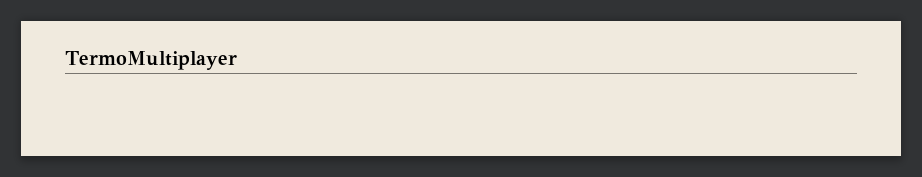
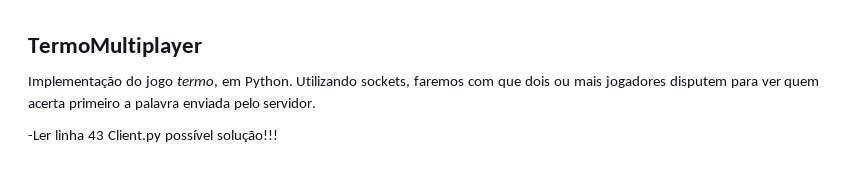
+ Implementação do jogo termo, em Python. Utilizando sockets, faremos com que dois ou mais jogadores disputem para ver quem acerta primeiro a palavra enviada pelo servidor.
+ -Ler linha 43 Client.py possível solução!!!

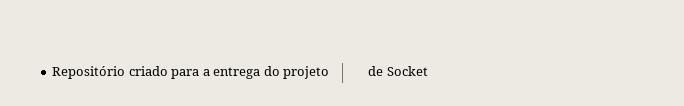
- TermoMultiplayer
- Implementação do jogo termo, em Python. Utilizando sockets, faremos com que dois ou mais jogadores disputem para ver quem acerta primeiro a palavra enviada pelo servidor.
- -Ler linha 43 Client.py possível solução!!!
+ Repositório criado para a entrega do projeto de Socket

